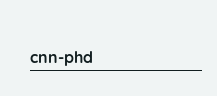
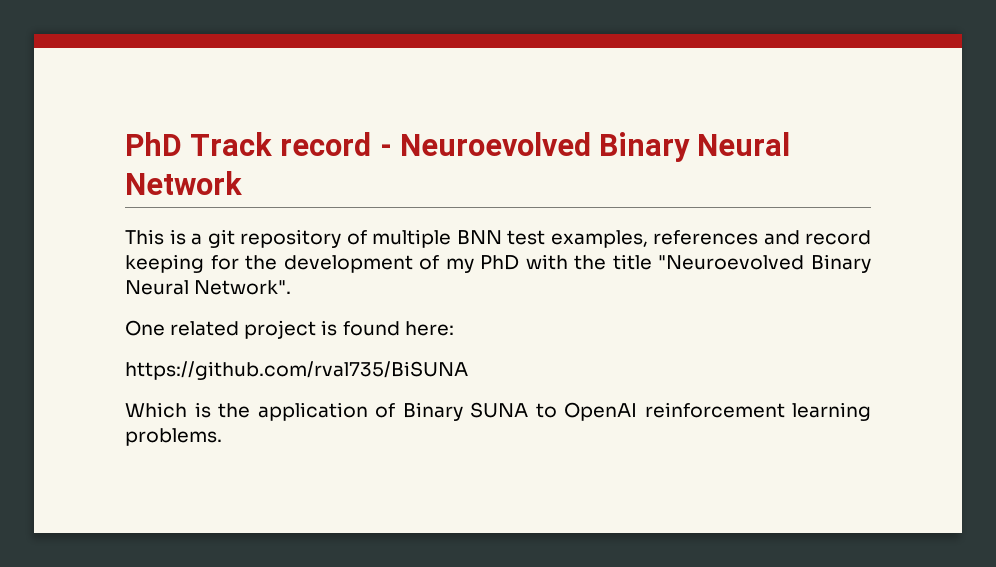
- cnn-phd
+ PhD Track record - Neuroevolved Binary Neural Network
+ This is a git repository of multiple BNN test examples, references and record keeping for the development of my PhD with the title "Neuroevolved Binary Neural Network".
+ One related project is found here:
+ https://github.com/rval735/BiSUNA
+ Which is the application of Binary SUNA to OpenAI reinforcement learning problems.

